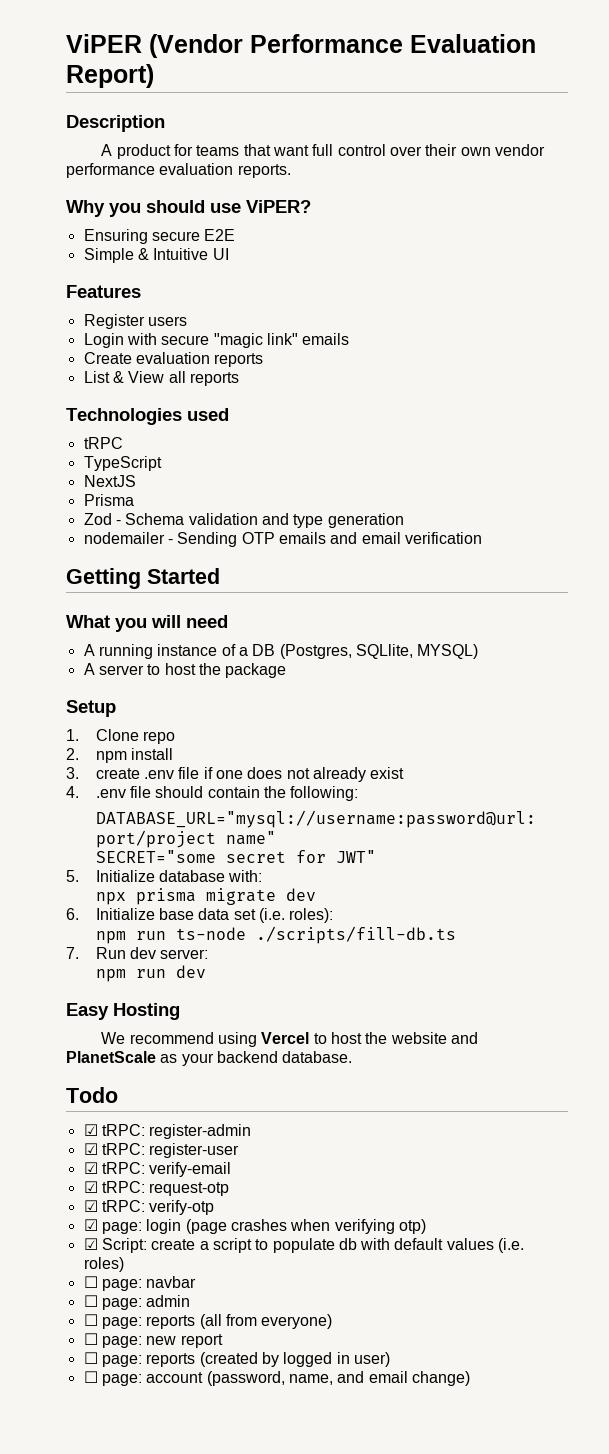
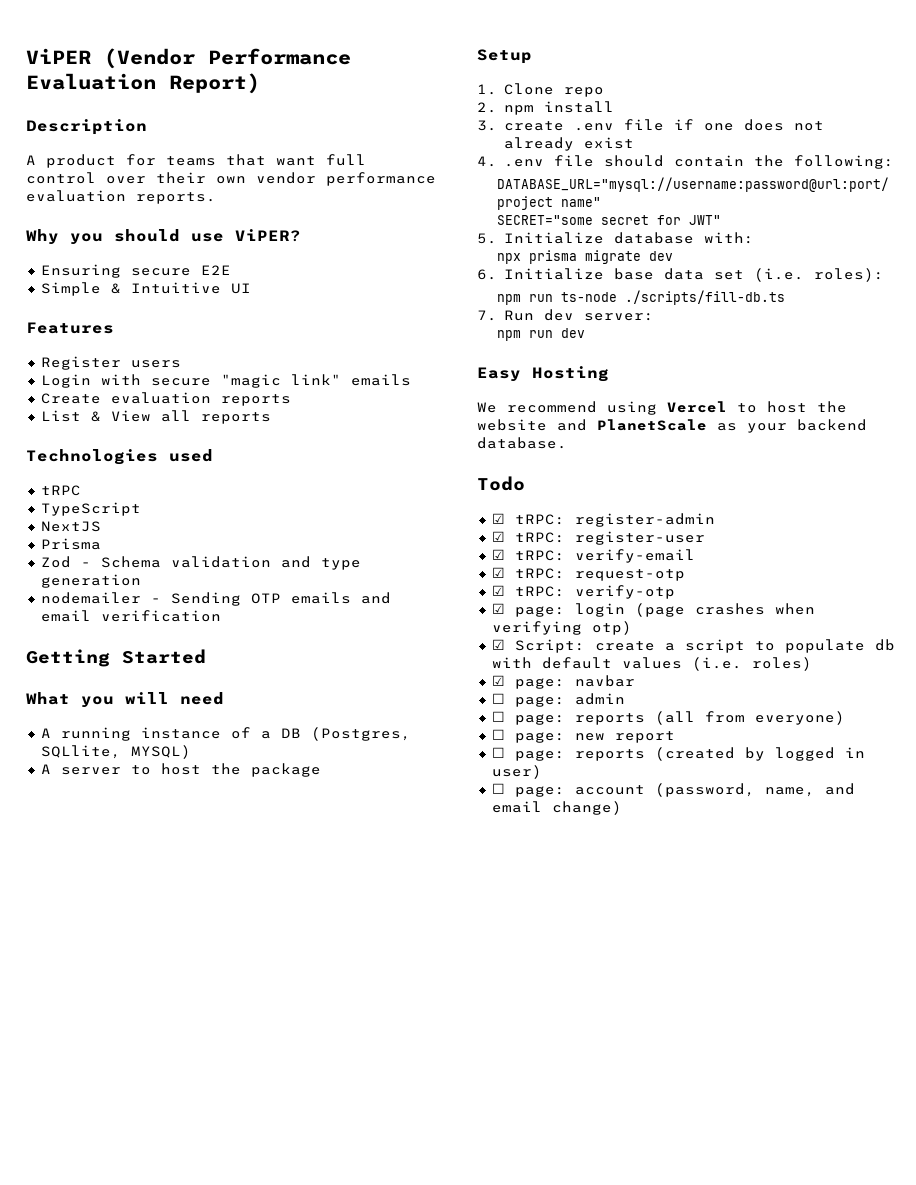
- ☐ page: navbar
+ ☑ page: navbar

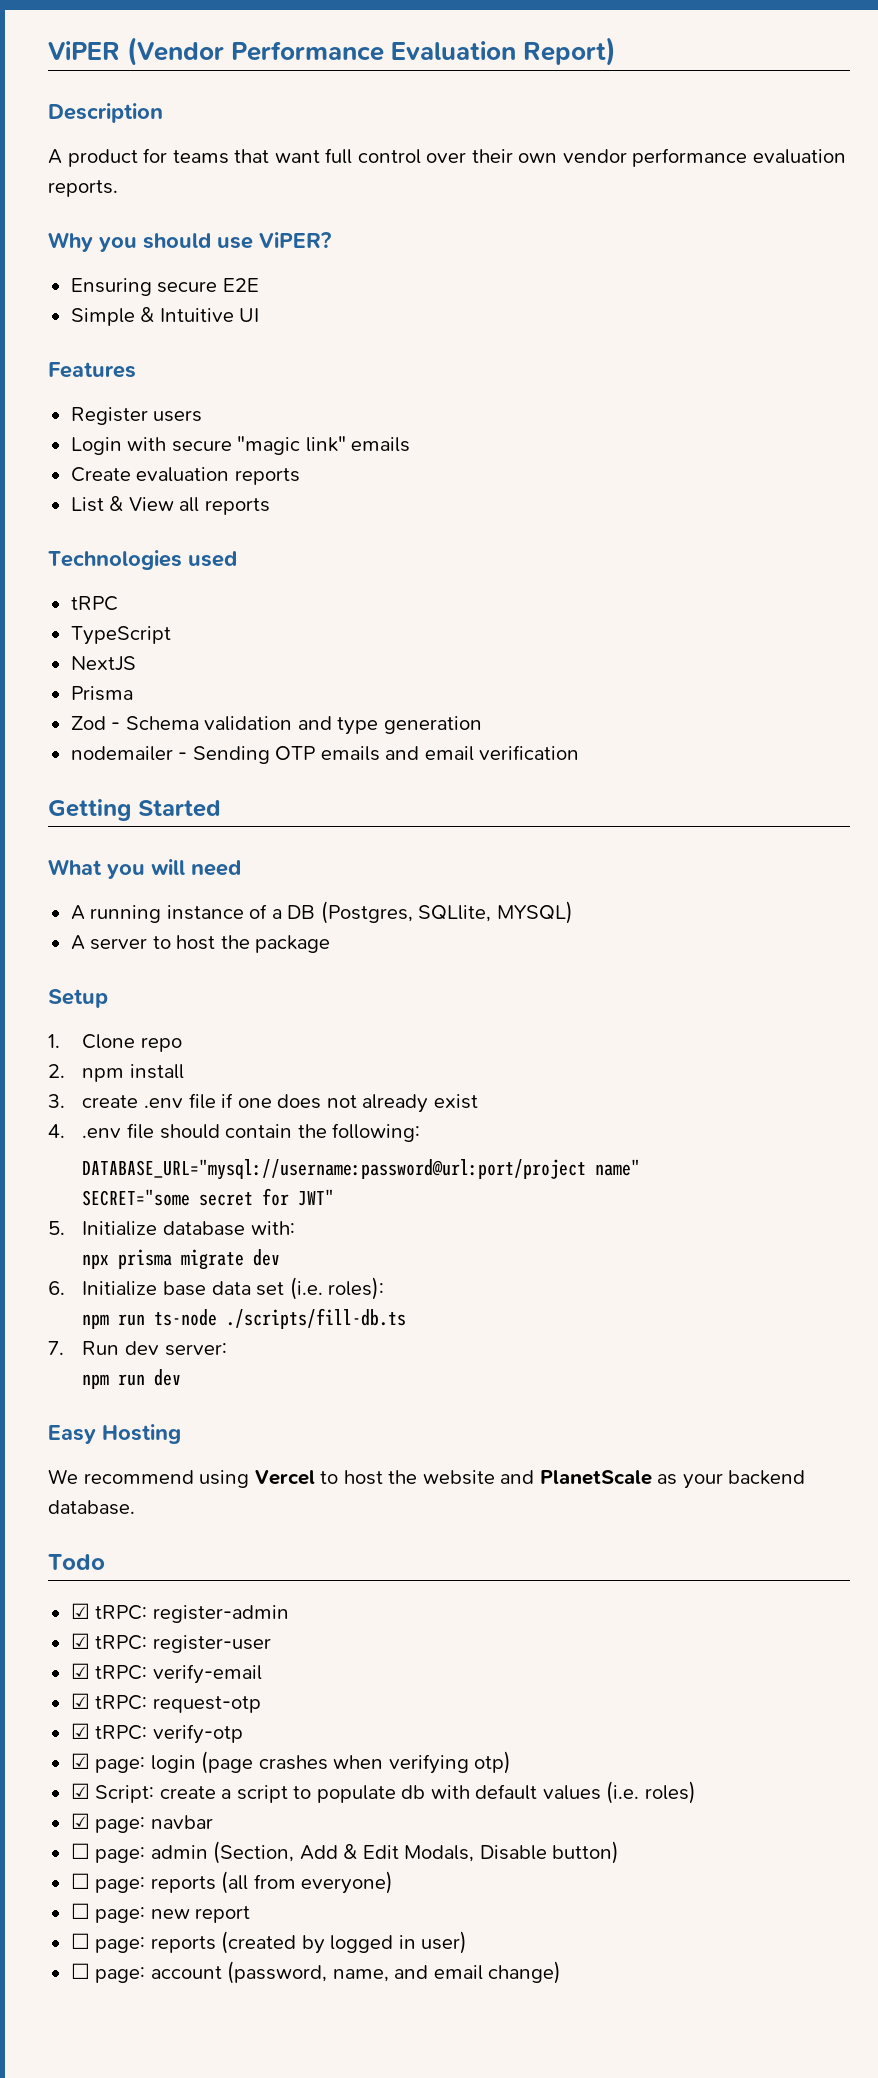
- ☐ page: admin
+ ☐ page: admin (Section, Add & Edit Modals, Disable button)

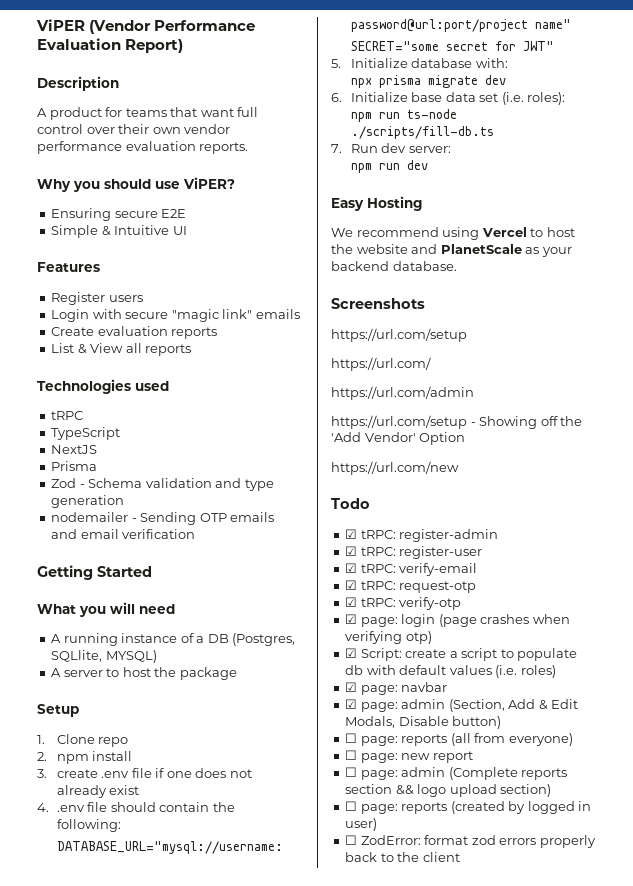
+ Screenshots
+ https://url.com/setup
+ https://url.com/
+ https://url.com/admin
+ https://url.com/setup - Showing off the 'Add Vendor' Option
+ https://url.com/new
- ☐ page: admin (Section, Add & Edit Modals, Disable button)
+ ☑ page: admin (Section, Add & Edit Modals, Disable button)
+ ☐ page: admin (Complete reports section && logo upload section)
- ☐ page: account (password, name, and email change)
+ ☐ ZodError: format zod errors properly back to the client

